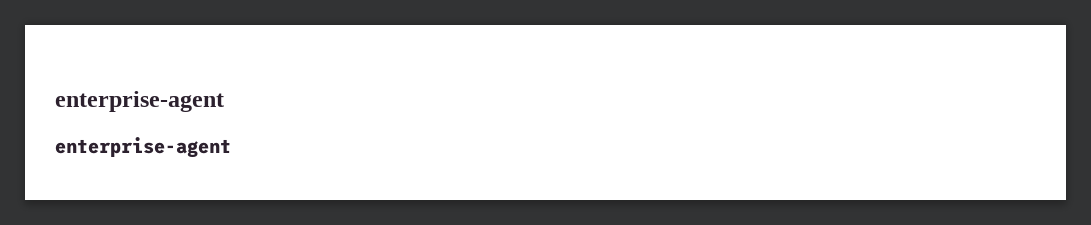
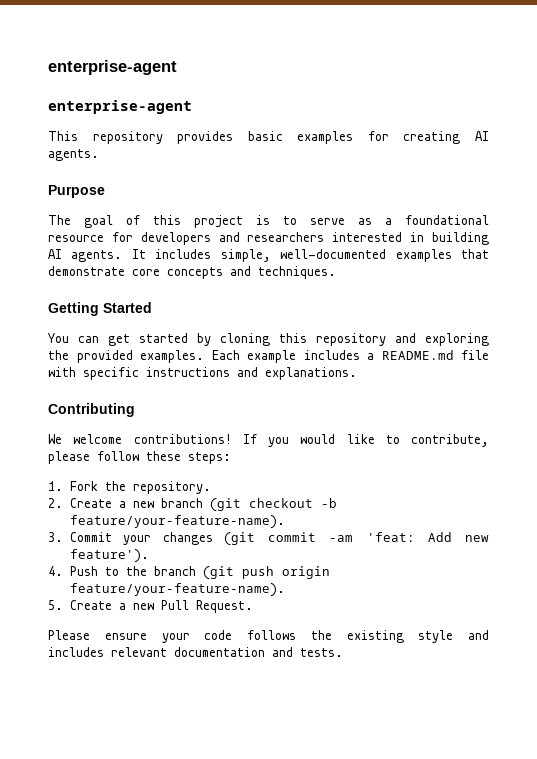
+ This repository provides basic examples for creating AI agents.
+ Purpose
+ The goal of this project is to serve as a foundational resource for developers and researchers interested in building AI agents. It includes simple, well-documented examples that demonstrate core concepts and techniques.
+ Getting Started
+ You can get started by cloning this repository and exploring the provided examples. Each example includes a README.md file with specific instructions and explanations.
+ Contributing
+ We welcome contributions! If you would like to contribute, please follow these steps:
+ 1. Fork the repository.
+ 2. Create a new branch (git checkout -b feature/your-feature-name).
+ 3. Commit your changes (git commit -am 'feat: Add new feature').
+ 4. Push to the branch (git push origin feature/your-feature-name).
+ 5. Create a new Pull Request.
+ Please ensure your code follows the existing style and includes relevant documentation and tests.

